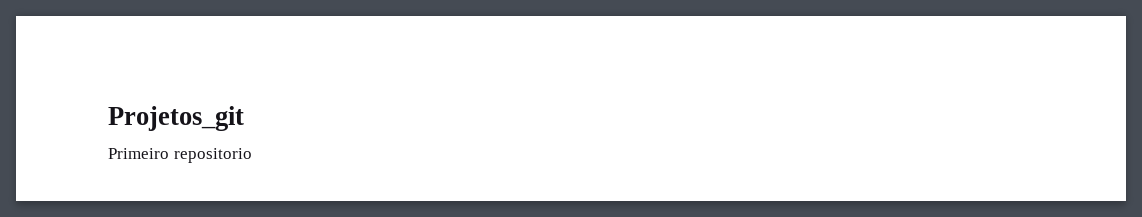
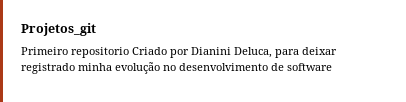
- Primeiro repositorio
+ Primeiro repositorio Criado por Dianini Deluca, para deixar registrado minha evolução no desenvolvimento de software

